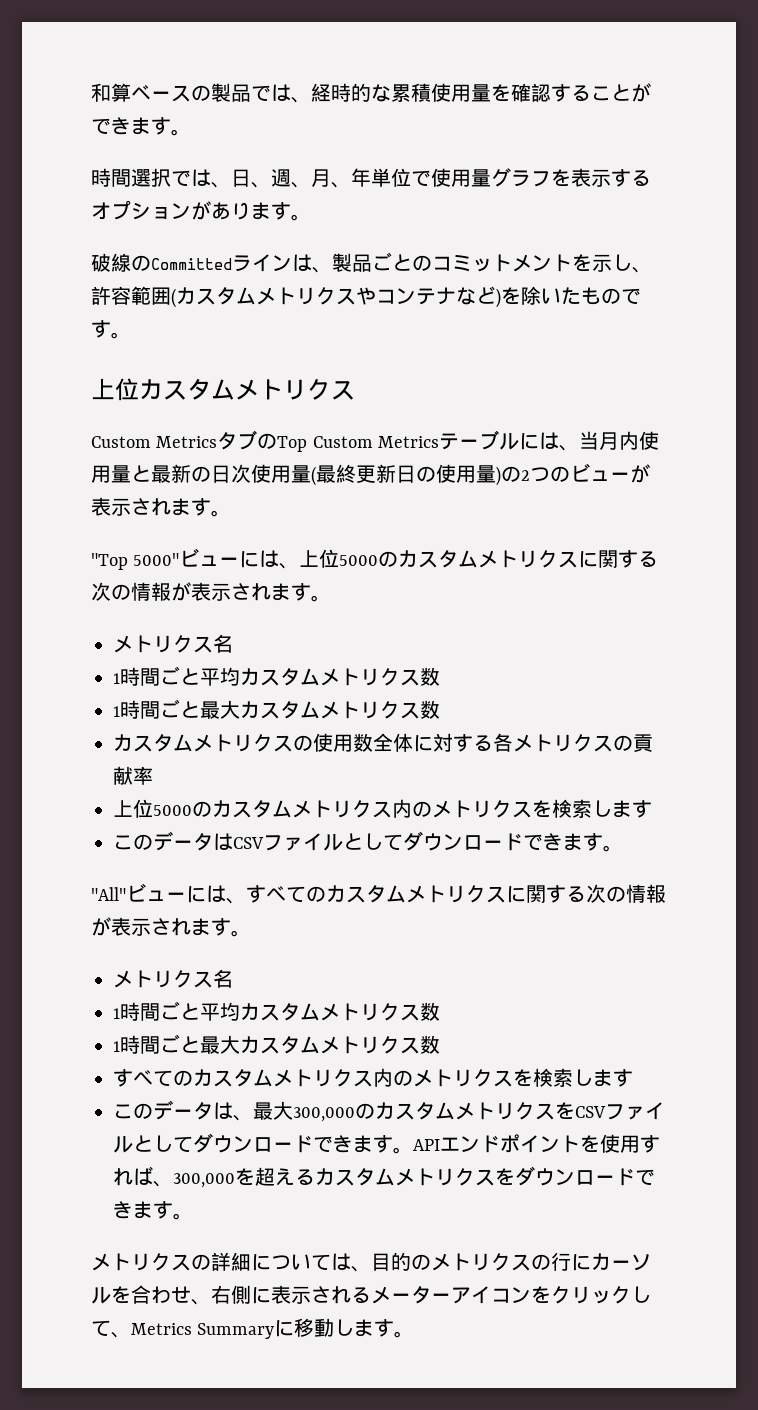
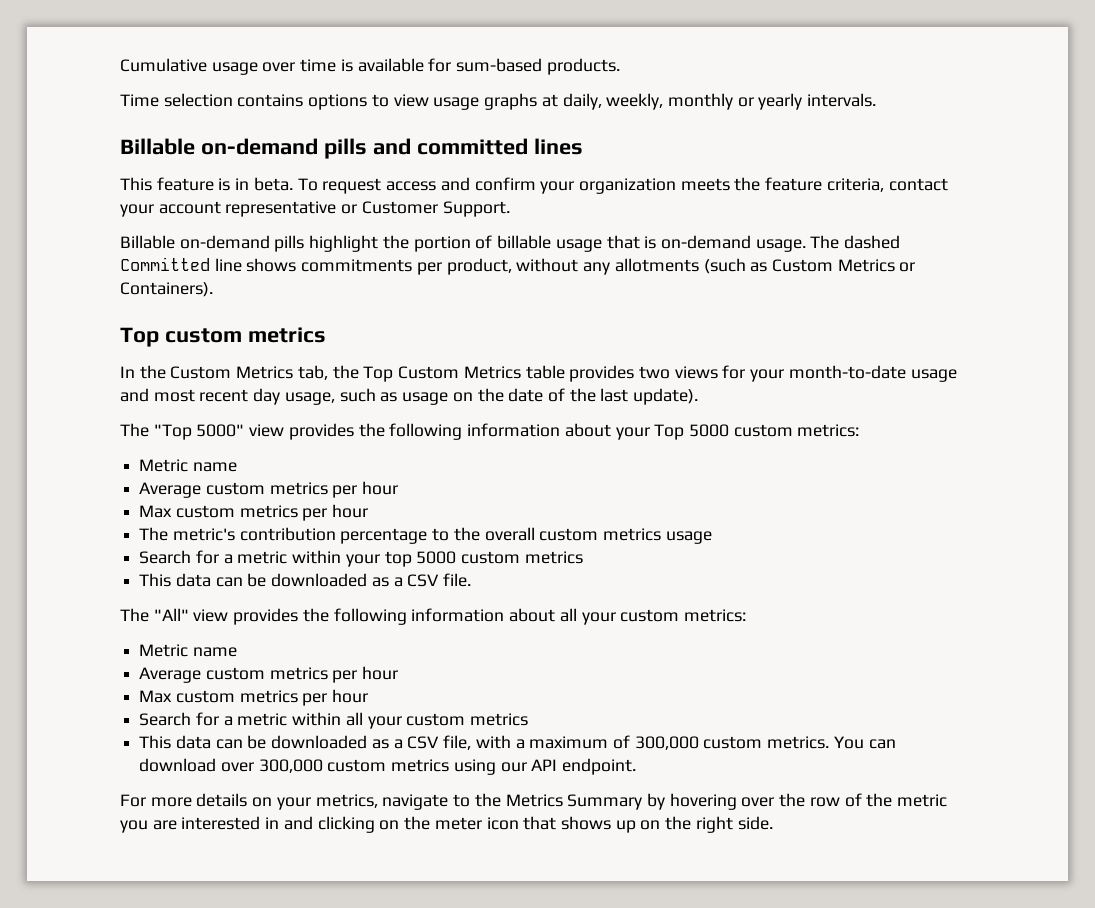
- 和算ベースの製品では、経時的な累積使用量を確認することができます。
- 時間選択では、日、週、月、年単位で使用量グラフを表示するオプションがあります。
- 破線のCommittedラインは、製品ごとのコミットメントを示し、許容範囲(カスタムメトリクスやコンテナなど)を除いたものです。
- 上位カスタムメトリクス
- Custom MetricsタブのTop Custom Metricsテーブルには、当月内使用量と最新の日次使用量(最終更新日の使用量)の2つのビューが表示されます。
- "Top 5000"ビューには、上位5000のカスタムメトリクスに関する次の情報が表示されます。
- メトリクス名
- 1時間ごと平均カスタムメトリクス数
- 1時間ごと最大カスタムメトリクス数
- カスタムメトリクスの使用数全体に対する各メトリクスの貢献率
- 上位5000のカスタムメトリクス内のメトリクスを検索します
- このデータはCSVファイルとしてダウンロードできます。
- "All"ビューには、すべてのカスタムメトリクスに関する次の情報が表示されます。
- メトリクス名
- 1時間ごと平均カスタムメトリクス数
- 1時間ごと最大カスタムメトリクス数
- すべてのカスタムメトリクス内のメトリクスを検索します
- このデータは、最大300,000のカスタムメトリクスをCSVファイルとしてダウンロードできます。APIエンドポイントを使用すれば、300,000を超えるカスタムメトリクスをダウンロードできます。
- メトリクスの詳細については、目的のメトリクスの行にカーソルを合わせ、右側に表示されるメーターアイコンをクリックして、Metrics Summaryに移動します。
+ Cumulative usage over time is available for sum-based products.
+ Time selection contains options to view usage graphs at daily, weekly, monthly or yearly intervals.
+ Billable on-demand pills and committed lines
+ This feature is in beta. To request access and confirm your organization meets the feature criteria, contact your account representative or Customer Support.
+ Billable on-demand pills highlight the portion of billable usage that is on-demand usage. The dashed Committed line shows commitments per product, without any allotments (such as Custom Metrics or Containers).
+ Top custom metrics
+ In the Custom Metrics tab, the Top Custom Metrics table provides two views for your month-to-date usage and most recent day usage, such as usage on the date of the last update).
+ The "Top 5000" view provides the following information about your Top 5000 custom metrics:
+ Metric name
+ Average custom metrics per hour
+ Max custom metrics per hour
+ The metric's contribution percentage to the overall custom metrics usage
+ Search for a metric within your top 5000 custom metrics
+ This data can be downloaded as a CSV file.
+ The "All" view provides the following information about all your custom metrics:
+ Metric name
+ Average custom metrics per hour
+ Max custom metrics per hour
+ Search for a metric within all your custom metrics
+ This data can be downloaded as a CSV file, with a maximum of 300,000 custom metrics. You can download over 300,000 custom metrics using our API endpoint.
+ For more details on your metrics, navigate to the Metrics Summary by hovering over the row of the metric you are interested in and clicking on the meter icon that shows up on the right side.

